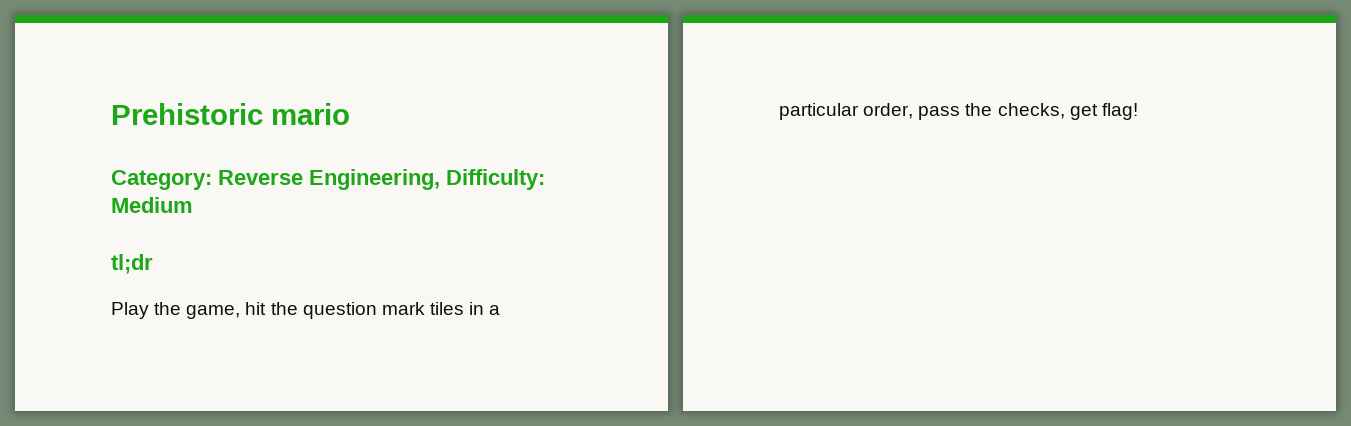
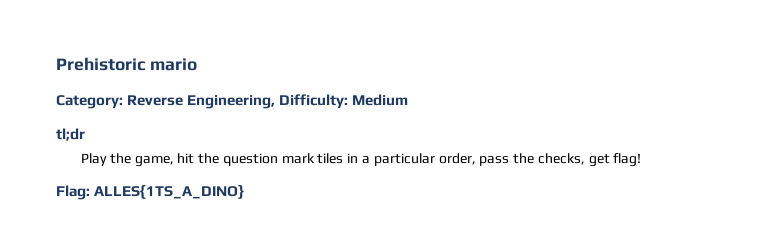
+ Flag: ALLES{1TS_A_DINO}

